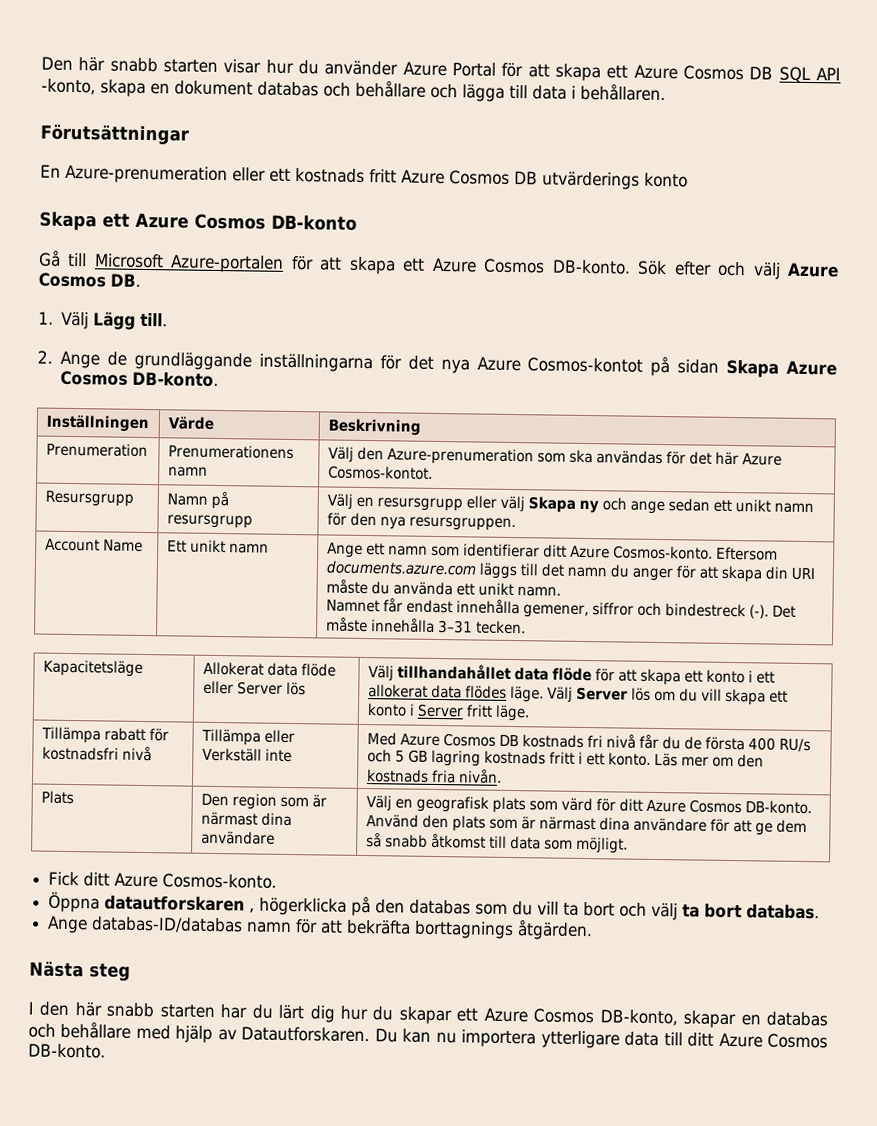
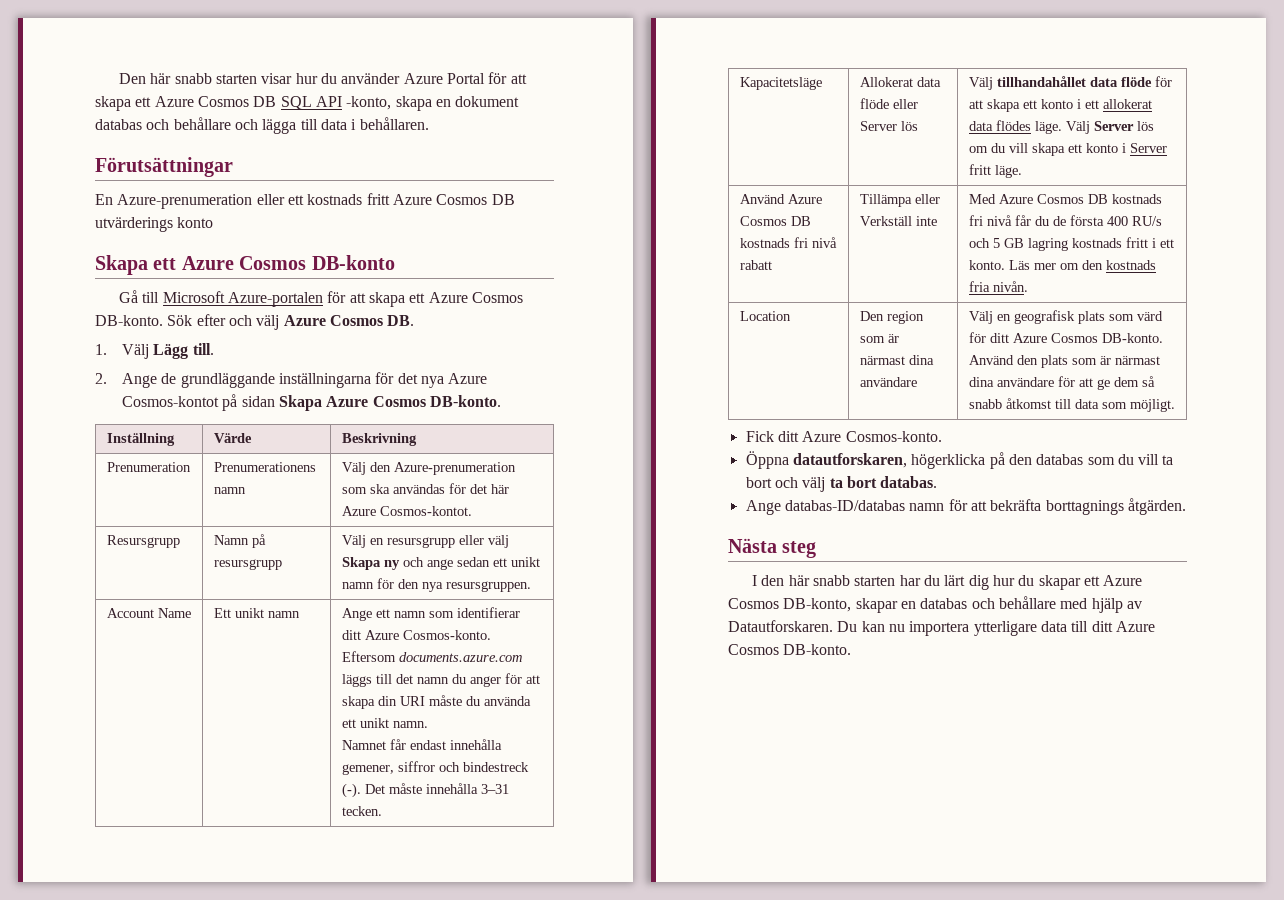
- Inställningen | Värde | Beskrivning
+ Inställning | Värde | Beskrivning
- Tillämpa rabatt för kostnadsfri nivå
+ Använd Azure Cosmos DB kostnads fri nivå rabatt
- Plats | Den region som är närmast dina användare | Välj en geografisk plats som värd för ditt Azure Cosmos DB-konto. Använd den plats som är närmast dina användare för att ge dem så snabb åtkomst till data som möjligt.
+ Location | Den region som är närmast dina användare | Välj en geografisk plats som värd för ditt Azure Cosmos DB-konto. Använd den plats som är närmast dina användare för att ge dem så snabb åtkomst till data som möjligt.
- Öppna datautforskaren , högerklicka på den databas som du vill ta bort och välj ta bort databas.
+ Öppna datautforskaren, högerklicka på den databas som du vill ta bort och välj ta bort databas.

